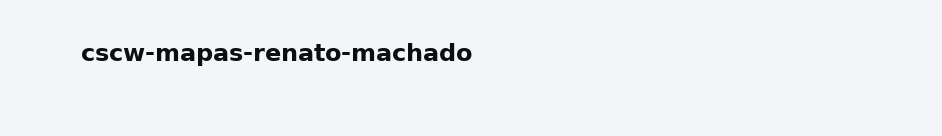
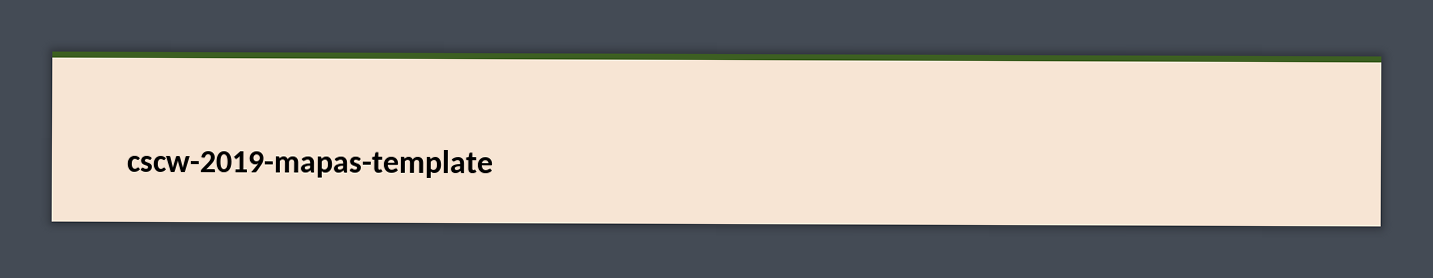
- cscw-mapas-renato-machado
+ cscw-2019-mapas-template

